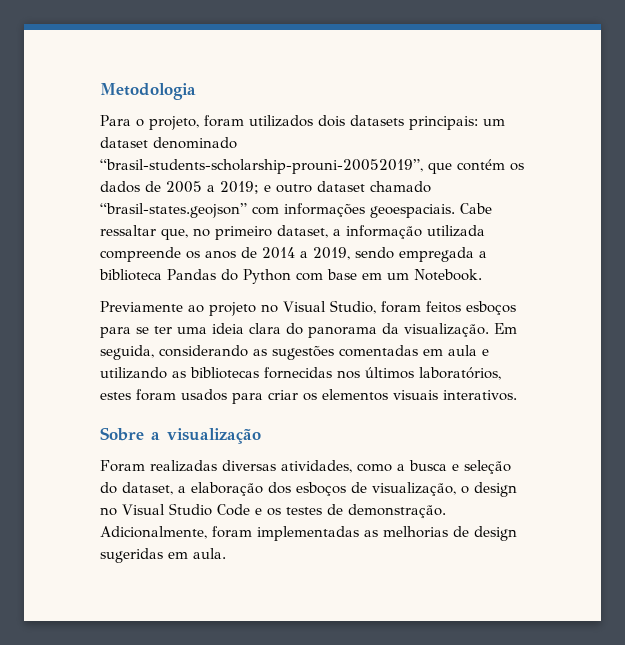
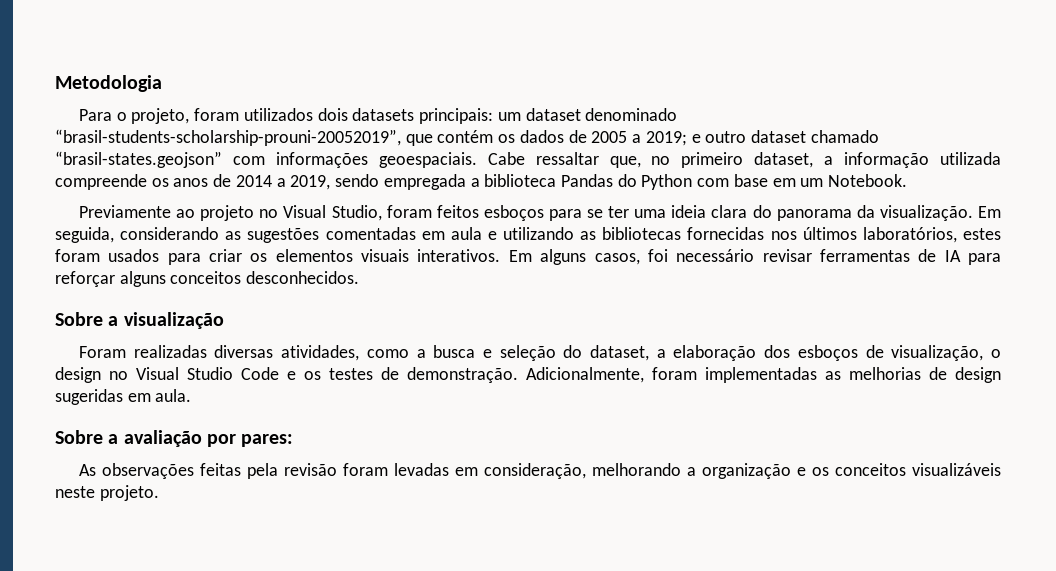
+ Em alguns casos, foi necessário revisar ferramentas de IA para reforçar alguns conceitos desconhecidos.
+ Sobre a avaliação por pares:
+ As observações feitas pela revisão foram levadas em consideração, melhorando a organização e os conceitos visualizáveis neste projeto.

